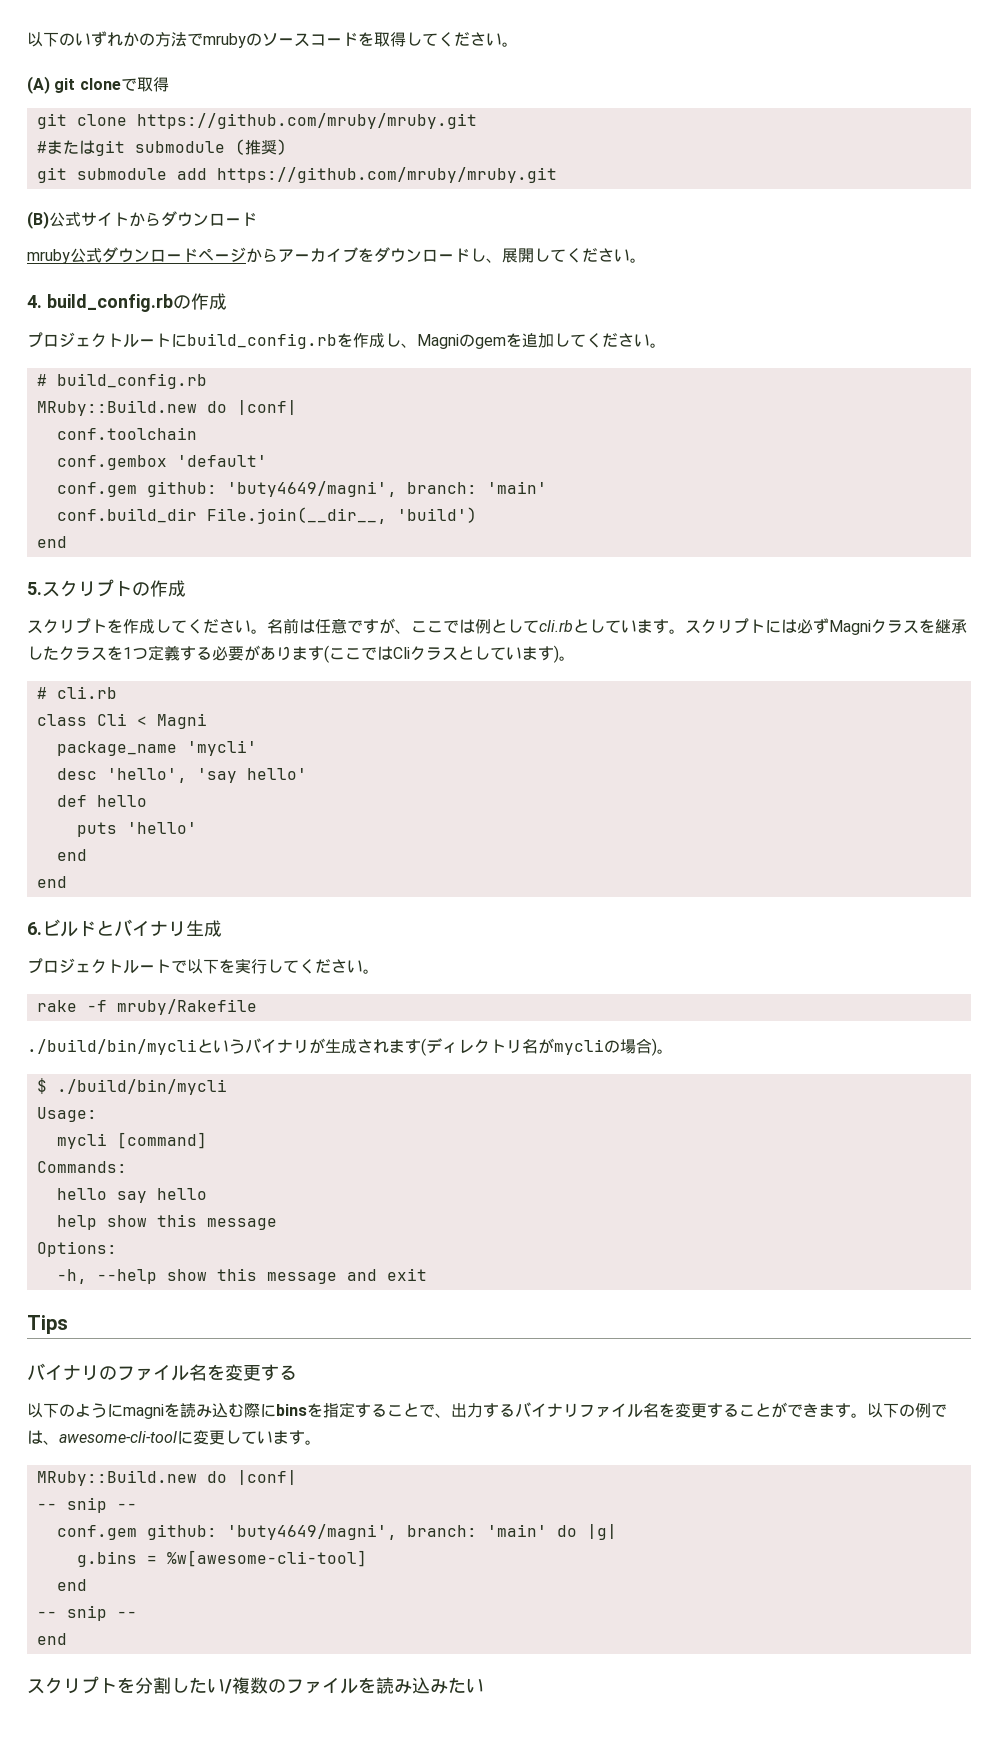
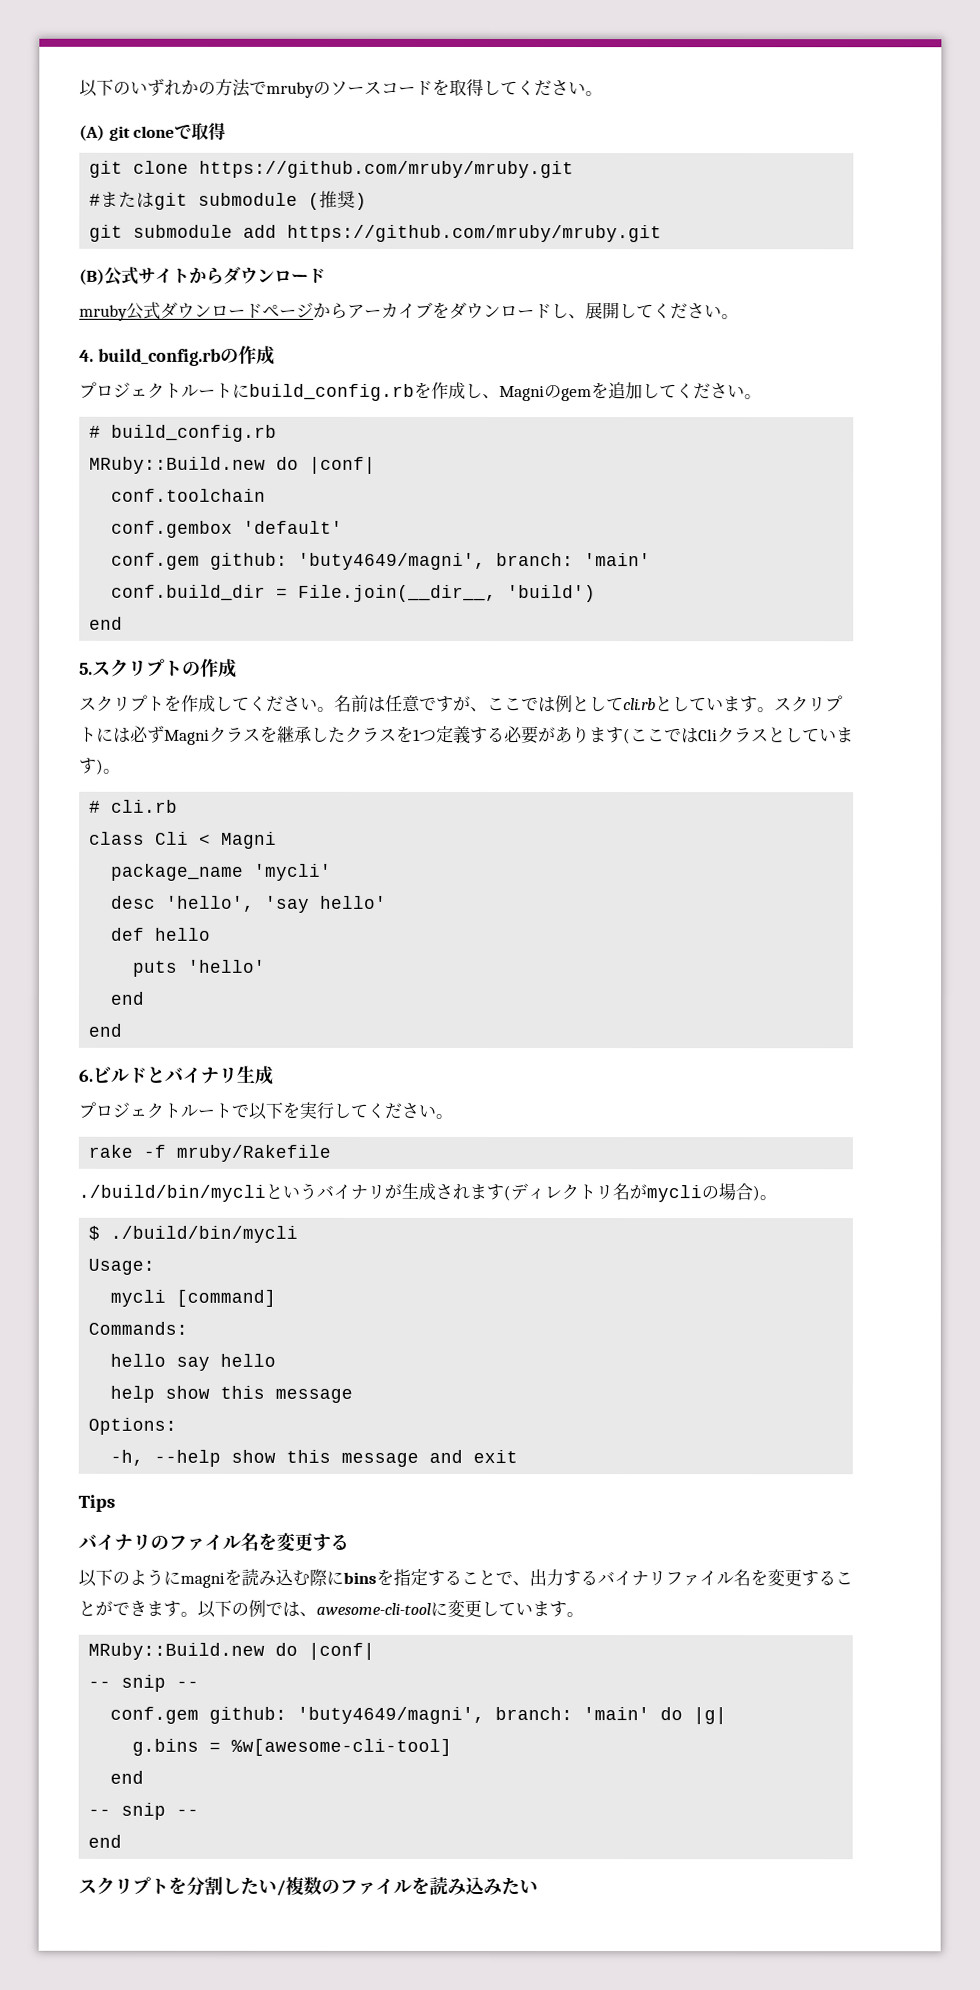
- conf.build_dir File.join(__dir__, 'build')
+ conf.build_dir = File.join(__dir__, 'build')

